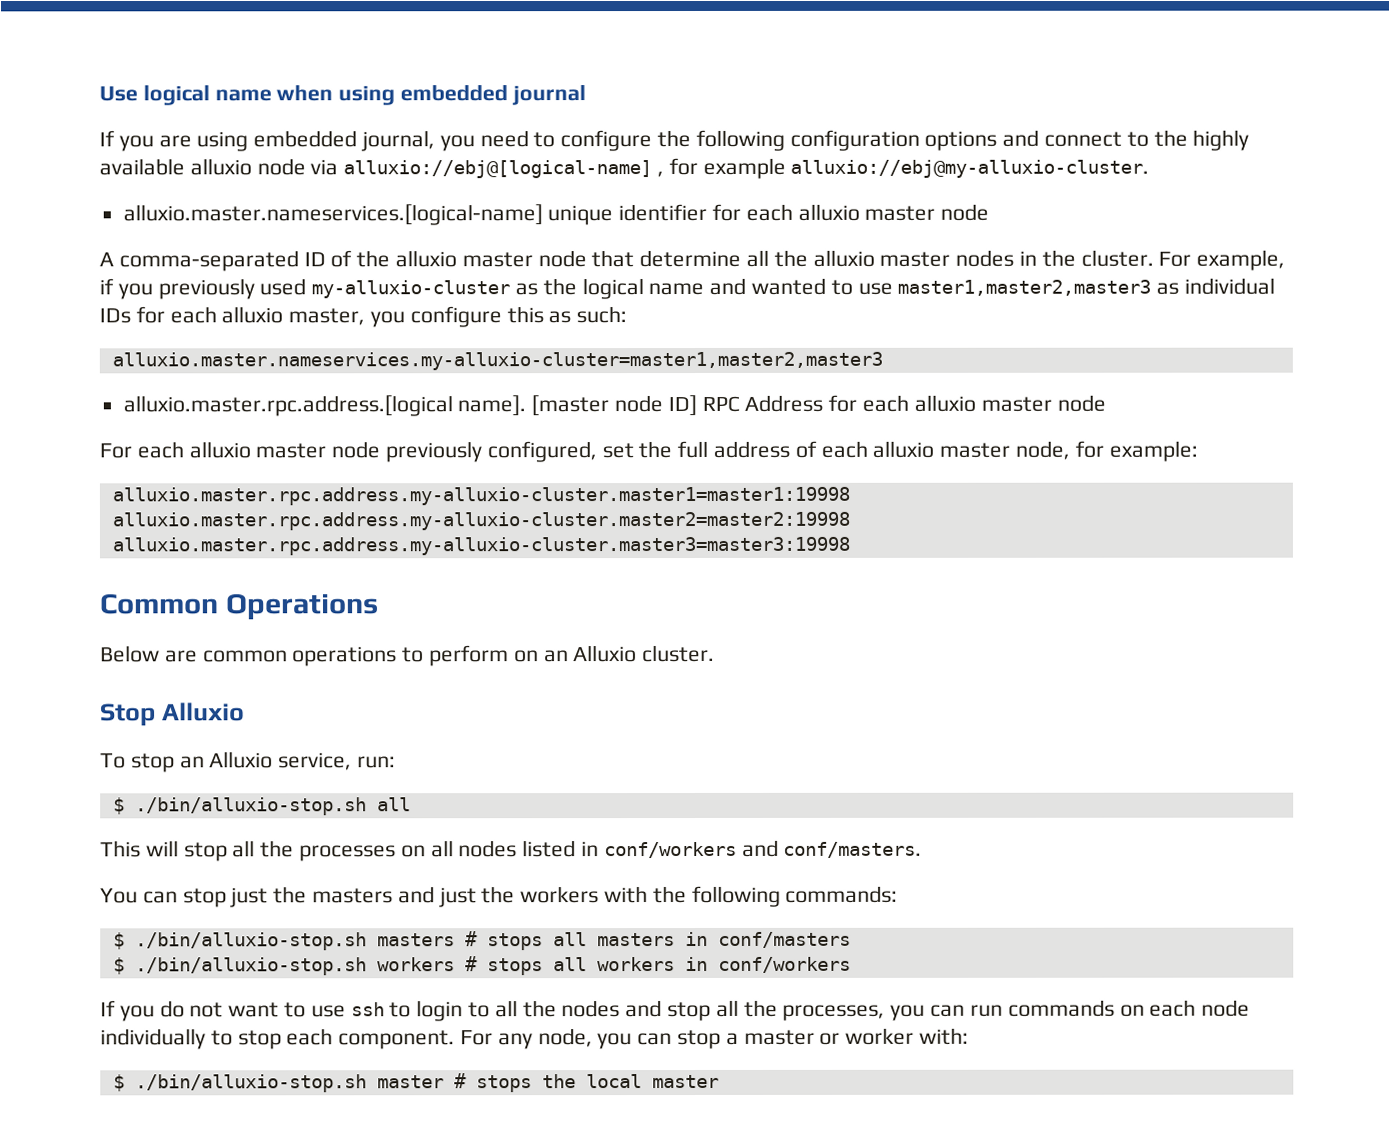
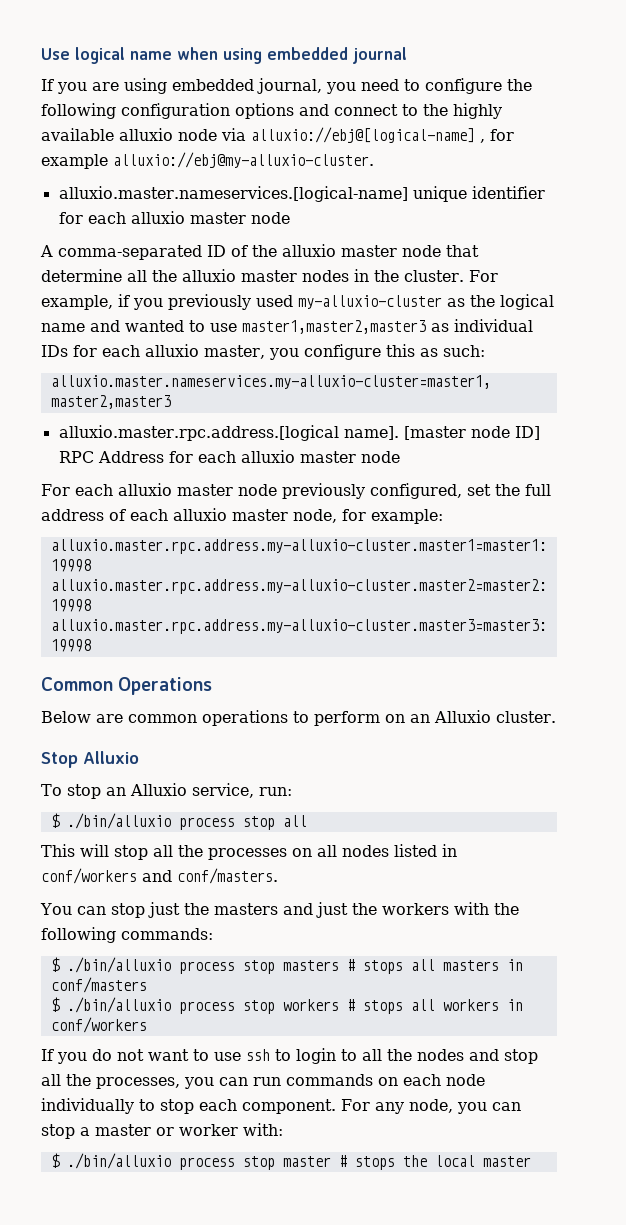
- $ ./bin/alluxio-stop.sh all
+ $ ./bin/alluxio process stop all
- $ ./bin/alluxio-stop.sh masters # stops all masters in conf/masters
+ $ ./bin/alluxio process stop masters # stops all masters in conf/masters
- $ ./bin/alluxio-stop.sh workers # stops all workers in conf/workers
+ $ ./bin/alluxio process stop workers # stops all workers in conf/workers
- $ ./bin/alluxio-stop.sh master # stops the local master
+ $ ./bin/alluxio process stop master # stops the local master

